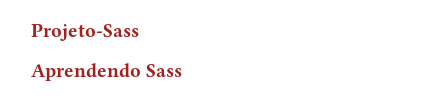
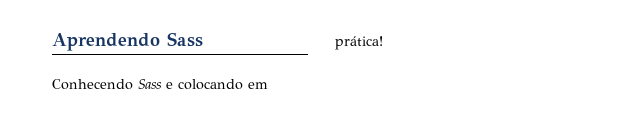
- Projeto-Sass
+ Conhecendo Sass e colocando em prática!

